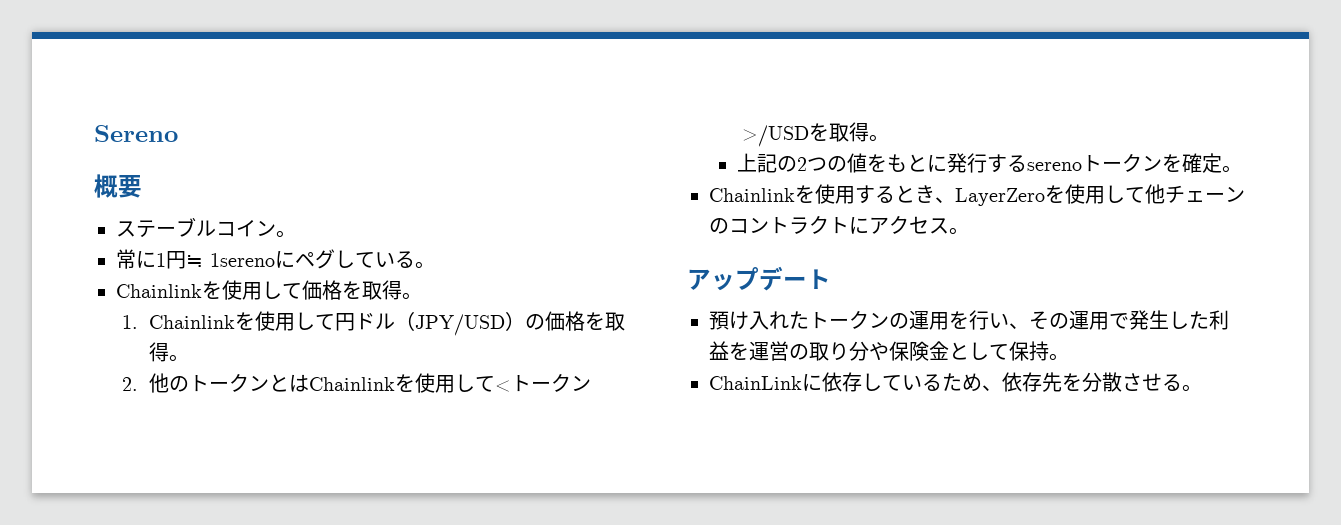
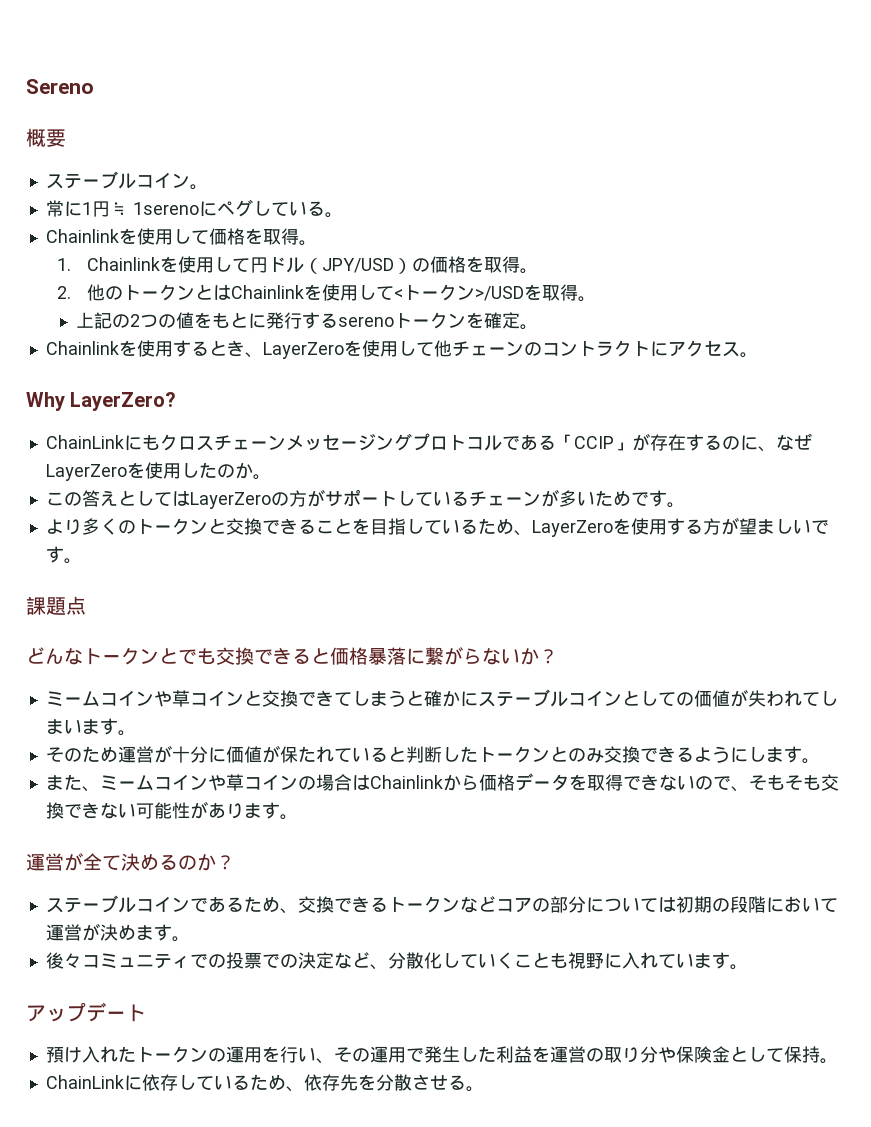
+ Why LayerZero?
+ ChainLinkにもクロスチェーンメッセージングプロトコルである「CCIP」が存在するのに、なぜLayerZeroを使用したのか。
+ この答えとしてはLayerZeroの方がサポートしているチェーンが多いためです。
+ より多くのトークンと交換できることを目指しているため、LayerZeroを使用する方が望ましいです。
+ 課題点
+ どんなトークンとでも交換できると価格暴落に繋がらないか？
+ ミームコインや草コインと交換できてしまうと確かにステーブルコインとしての価値が失われてしまいます。
+ そのため運営が十分に価値が保たれていると判断したトークンとのみ交換できるようにします。
+ また、ミームコインや草コインの場合はChainlinkから価格データを取得できないので、そもそも交換できない可能性があります。
+ 運営が全て決めるのか？
+ ステーブルコインであるため、交換できるトークンなどコアの部分については初期の段階において運営が決めます。
+ 後々コミュニティでの投票での決定など、分散化していくことも視野に入れています。

